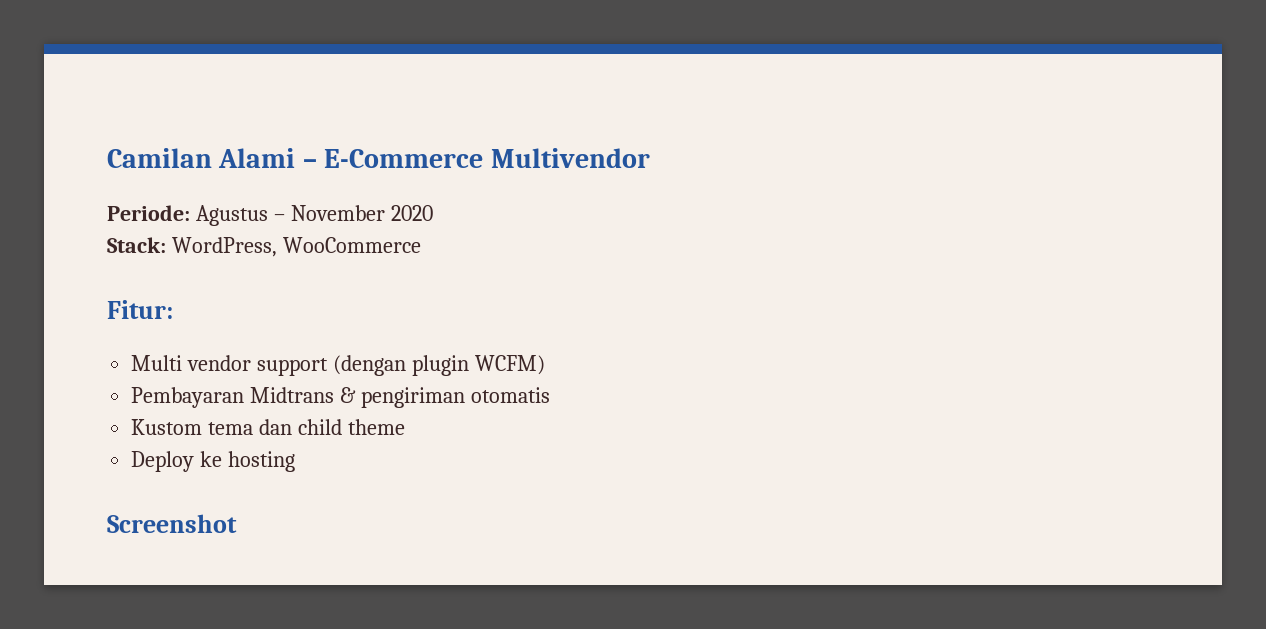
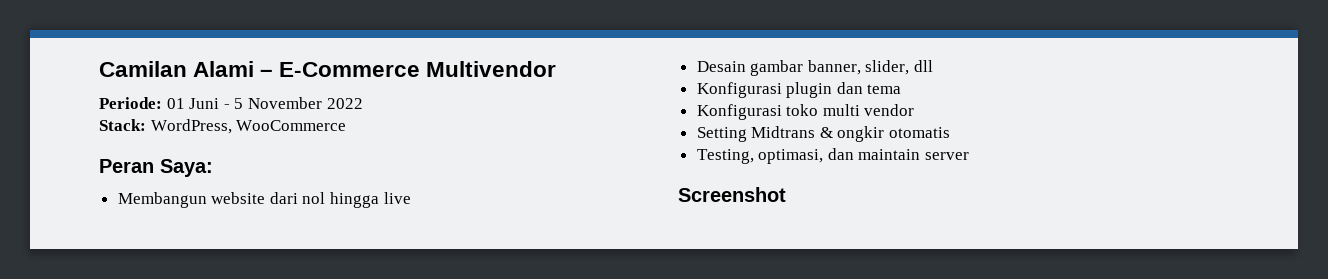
- Periode: Agustus – November 2020
+ Periode: 01 Juni - 5 November 2022
  Stack: WordPress, WooCommerce
- Fitur:
- Multi vendor support (dengan plugin WCFM)
- Pembayaran Midtrans & pengiriman otomatis
+ Peran Saya:
+ Membangun website dari nol hingga live
+ Desain gambar banner, slider, dll
+ Konfigurasi plugin dan tema
+ Konfigurasi toko multi vendor
+ Setting Midtrans & ongkir otomatis
- Kustom tema dan child theme
- Deploy ke hosting
+ Testing, optimasi, dan maintain server

